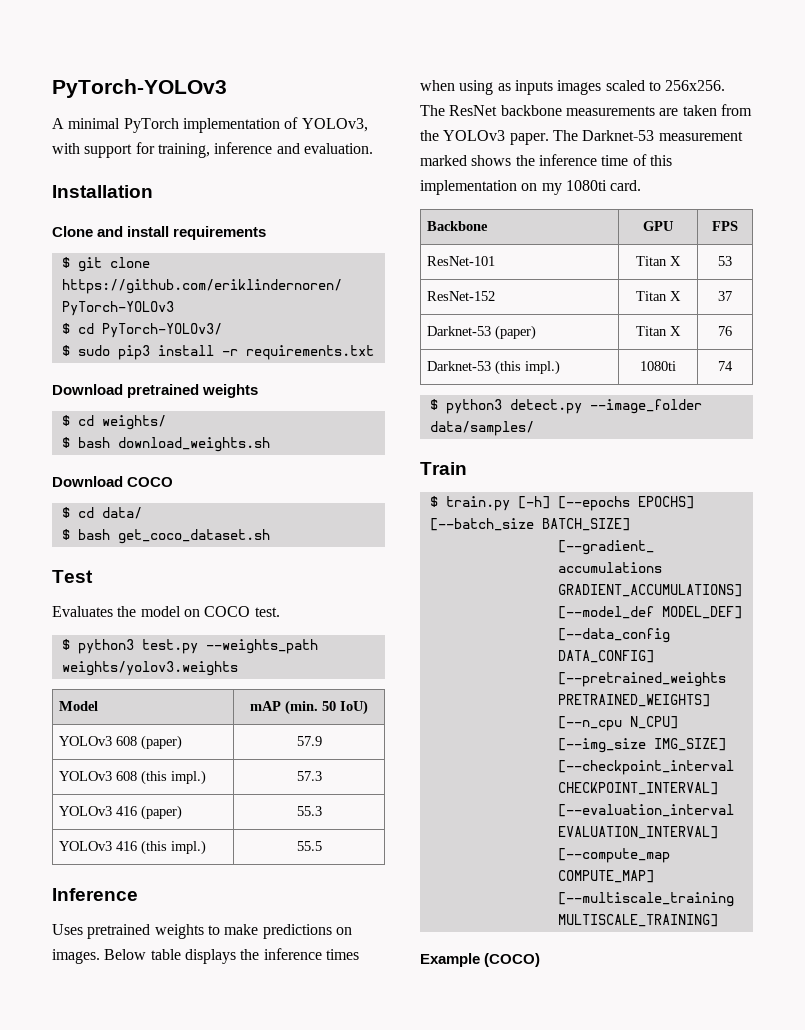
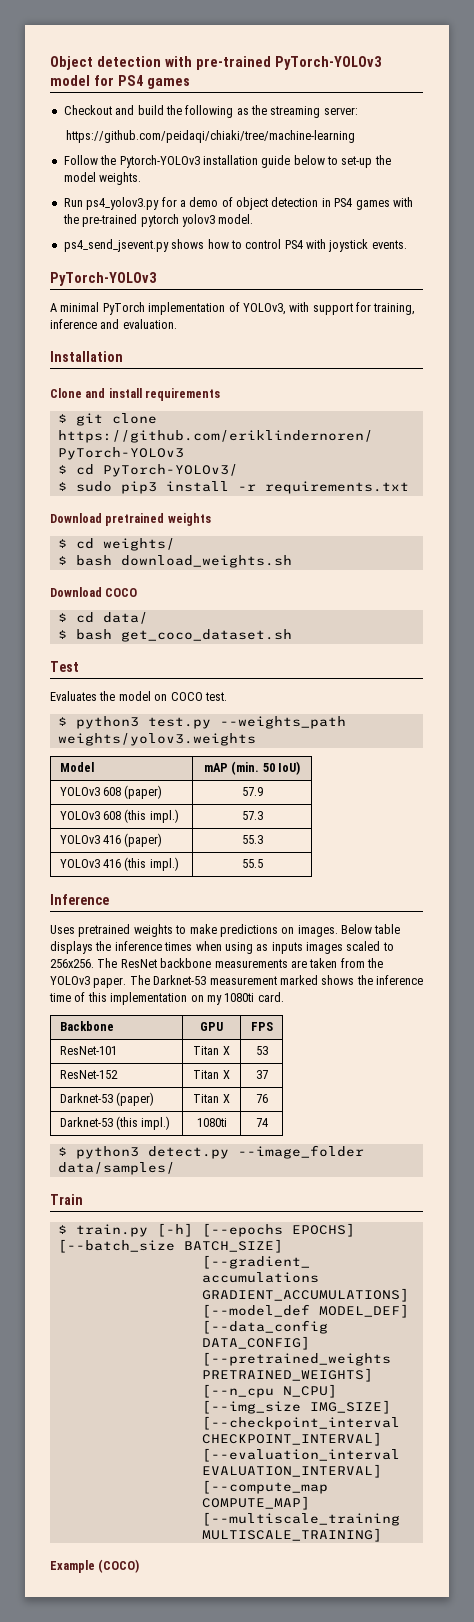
+ Object detection with pre-trained PyTorch-YOLOv3 model for PS4 games
+ Checkout and build the following as the streaming server:
+ https://github.com/peidaqi/chiaki/tree/machine-learning
+ Follow the Pytorch-YOLOv3 installation guide below to set-up the model weights.
+ Run ps4_yolov3.py for a demo of object detection in PS4 games with the pre-trained pytorch yolov3 model.
+ ps4_send_jsevent.py shows how to control PS4 with joystick events.

